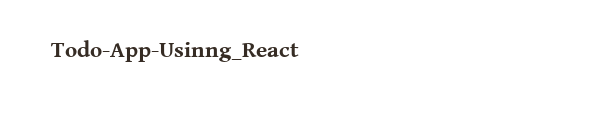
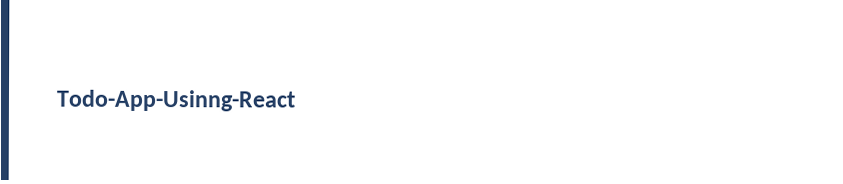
- Todo-App-Usinng_React
+ Todo-App-Usinng-React

